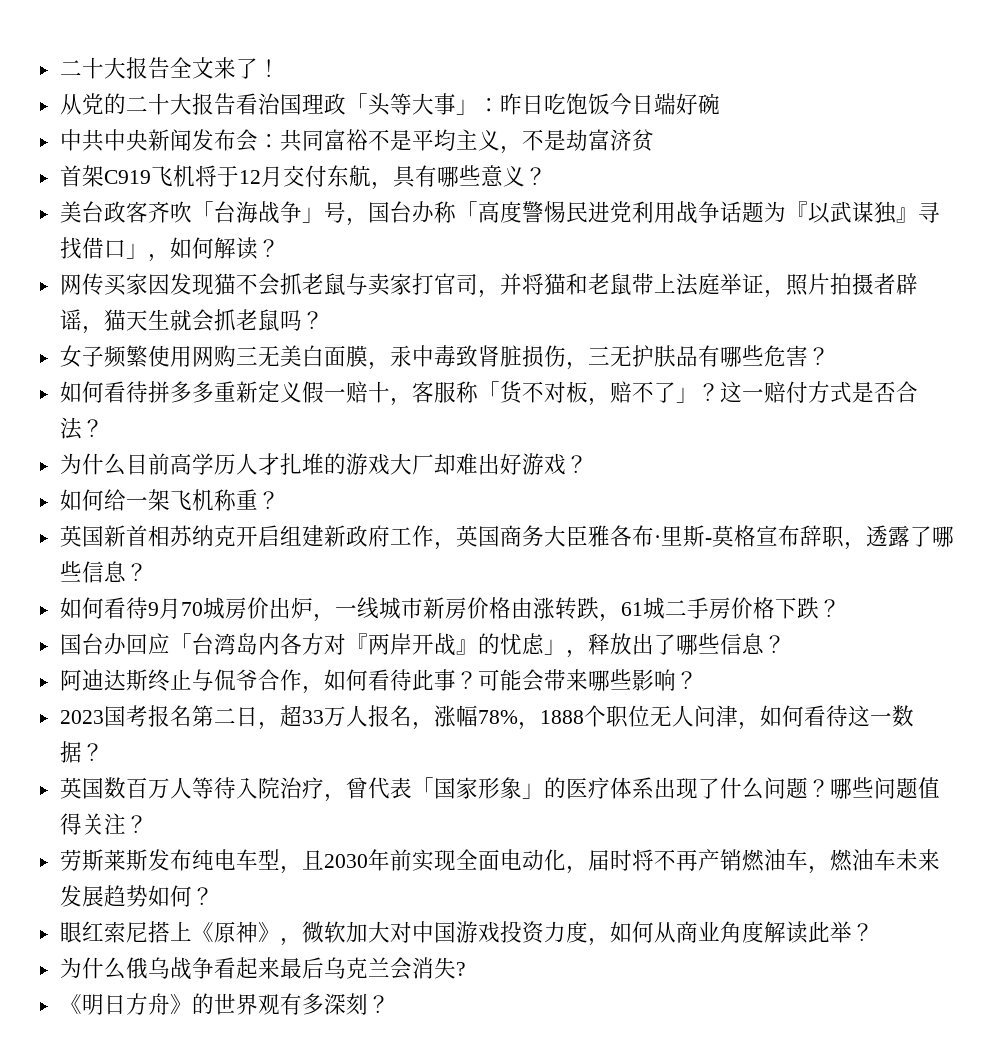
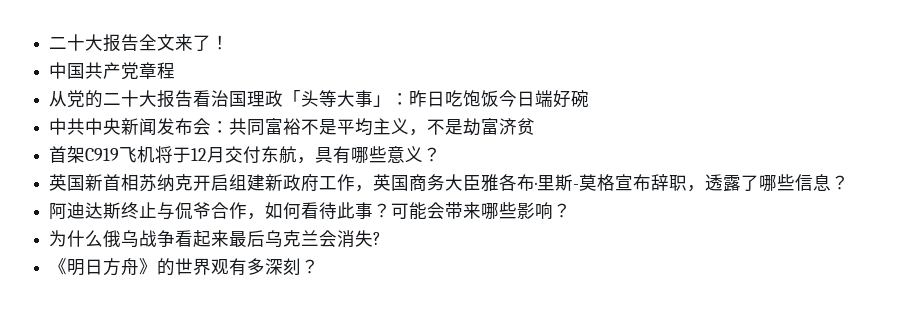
+ 中国共产党章程
- 美台政客齐吹「台海战争」号，国台办称「高度警惕民进党利用战争话题为『以武谋独』寻找借口」，如何解读？
- 网传买家因发现猫不会抓老鼠与卖家打官司，并将猫和老鼠带上法庭举证，照片拍摄者辟谣，猫天生就会抓老鼠吗？
- 女子频繁使用网购三无美白面膜，汞中毒致肾脏损伤，三无护肤品有哪些危害？
- 如何看待拼多多重新定义假一赔十，客服称「货不对板，赔不了」？这一赔付方式是否合法？
- 为什么目前高学历人才扎堆的游戏大厂却难出好游戏？
- 如何给一架飞机称重？
- 如何看待9月70城房价出炉，一线城市新房价格由涨转跌，61城二手房价格下跌？
- 国台办回应「台湾岛内各方对『两岸开战』的忧虑」，释放出了哪些信息？
- 2023国考报名第二日，超33万人报名，涨幅78%，1888个职位无人问津，如何看待这一数据？
- 英国数百万人等待入院治疗，曾代表「国家形象」的医疗体系出现了什么问题？哪些问题值得关注？
- 劳斯莱斯发布纯电车型，且2030年前实现全面电动化，届时将不再产销燃油车，燃油车未来发展趋势如何？
- 眼红索尼搭上《原神》，微软加大对中国游戏投资力度，如何从商业角度解读此举？

